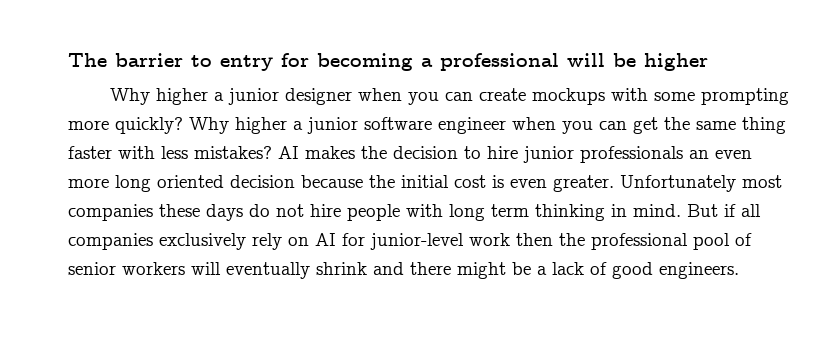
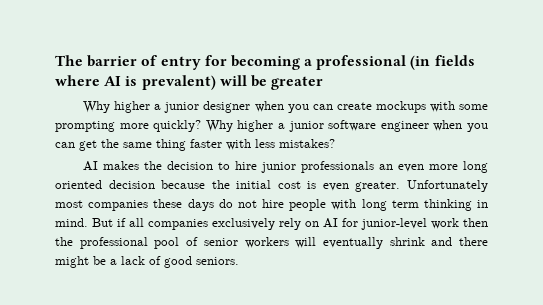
- The barrier to entry for becoming a professional will be higher
+ The barrier of entry for becoming a professional (in fields where AI is prevalent) will be greater
- Why higher a junior software engineer when you can get the same thing faster with less mistakes? AI makes the decision to hire junior professionals an even more long oriented decision because the initial cost is even greater.
+ Why higher a junior software engineer when you can get the same thing faster with less mistakes?
+ AI makes the decision to hire junior professionals an even more long oriented decision because the initial cost is even greater.
- But if all companies exclusively rely on AI for junior-level work then the professional pool of senior workers will eventually shrink and there might be a lack of good engineers.
+ But if all companies exclusively rely on AI for junior-level work then the professional pool of senior workers will eventually shrink and there might be a lack of good seniors.

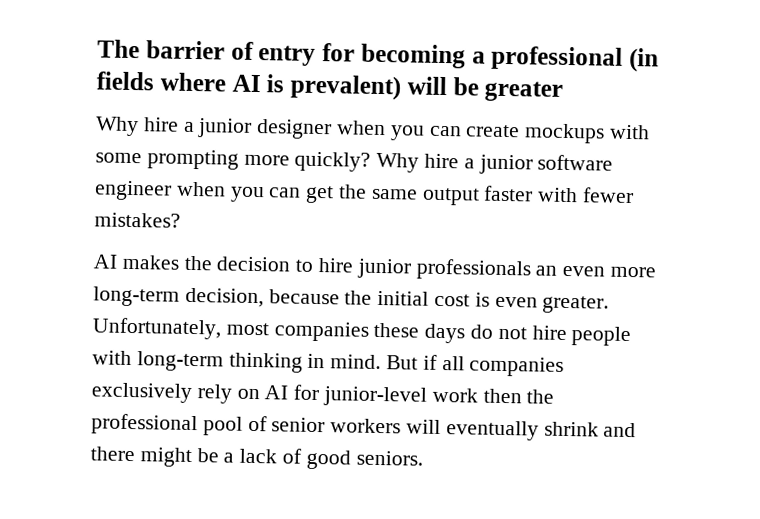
- Why higher a junior designer when you can create mockups with some prompting more quickly?
+ Why hire a junior designer when you can create mockups with some prompting more quickly?
- Why higher a junior software engineer when you can get the same thing faster with less mistakes?
+ Why hire a junior software engineer when you can get the same output faster with fewer mistakes?
- AI makes the decision to hire junior professionals an even more long oriented decision because the initial cost is even greater.
+ AI makes the decision to hire junior professionals an even more long-term decision, because the initial cost is even greater.
- Unfortunately most companies these days do not hire people with long term thinking in mind.
+ Unfortunately, most companies these days do not hire people with long-term thinking in mind.

